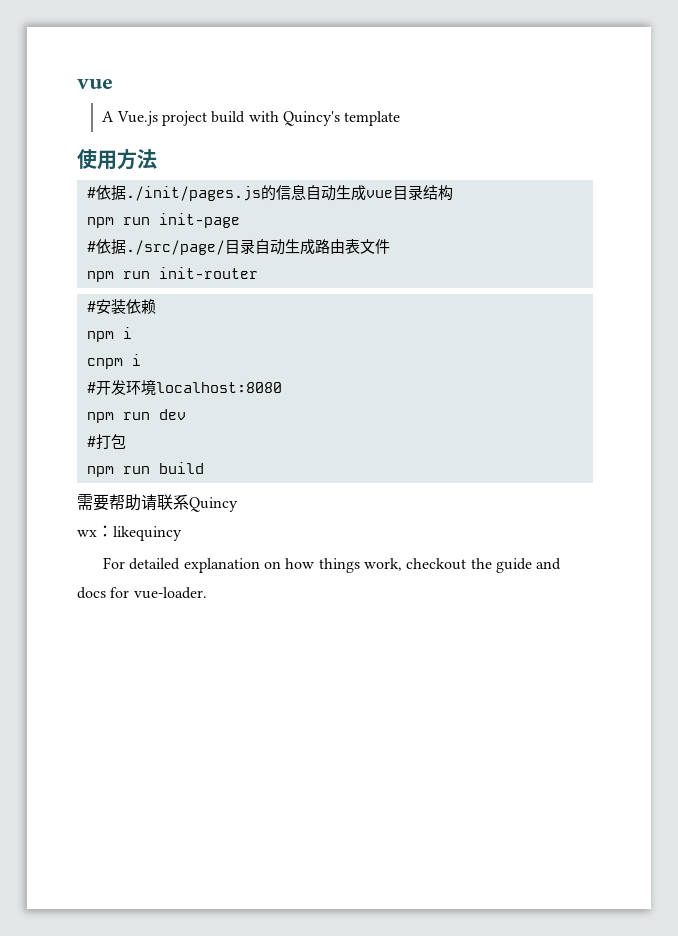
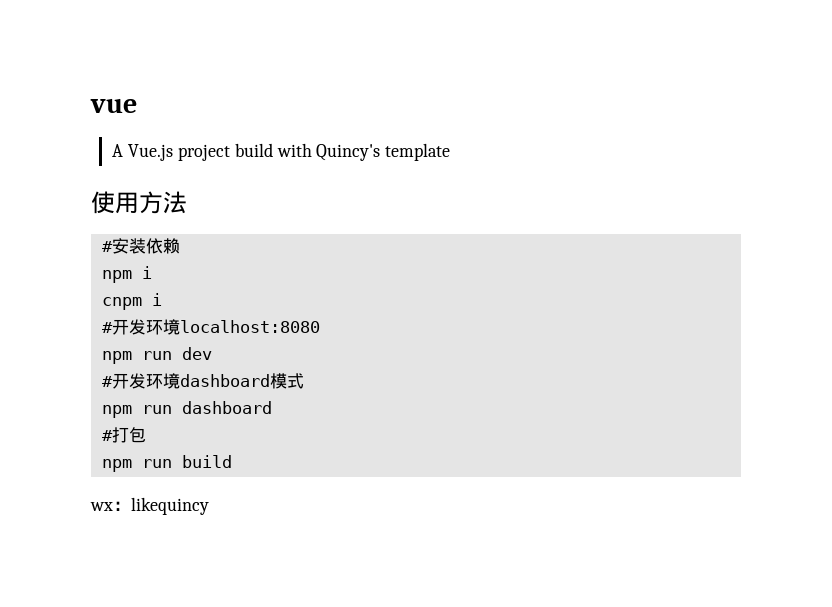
- #依据./init/pages.js的信息自动生成vue目录结构
- npm run init-page
- #依据./src/page/目录自动生成路由表文件
- npm run init-router
+ #开发环境dashboard模式
+ npm run dashboard
- 需要帮助请联系Quincy
  wx：likequincy
- For detailed explanation on how things work, checkout the guide and docs for vue-loader.

